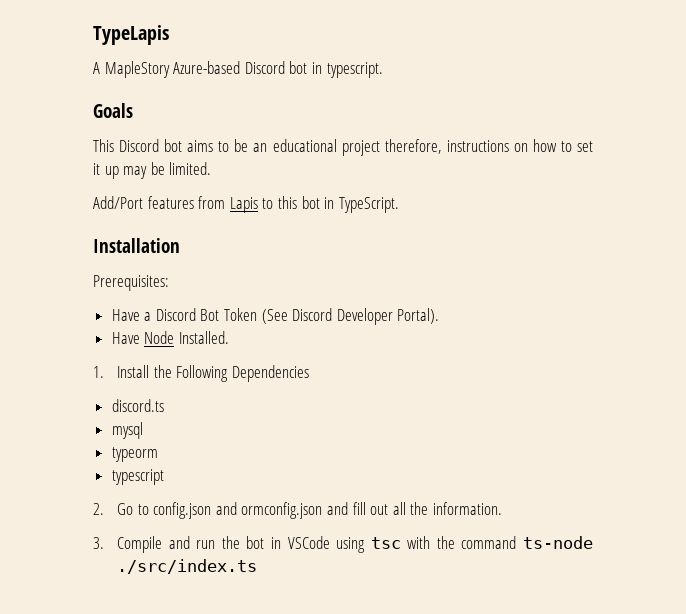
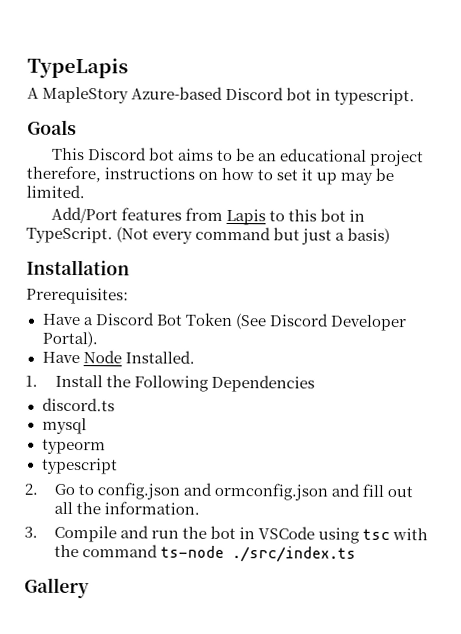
+ (Not every command but just a basis)
+ Gallery

